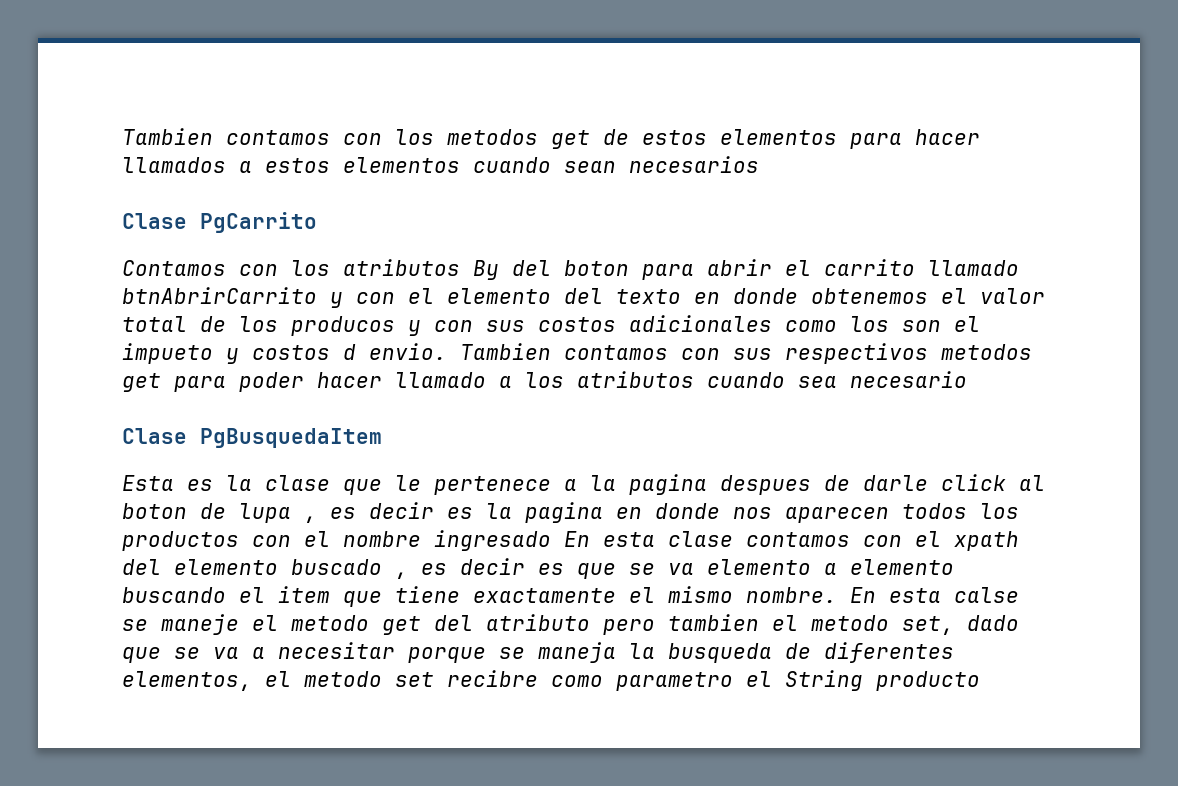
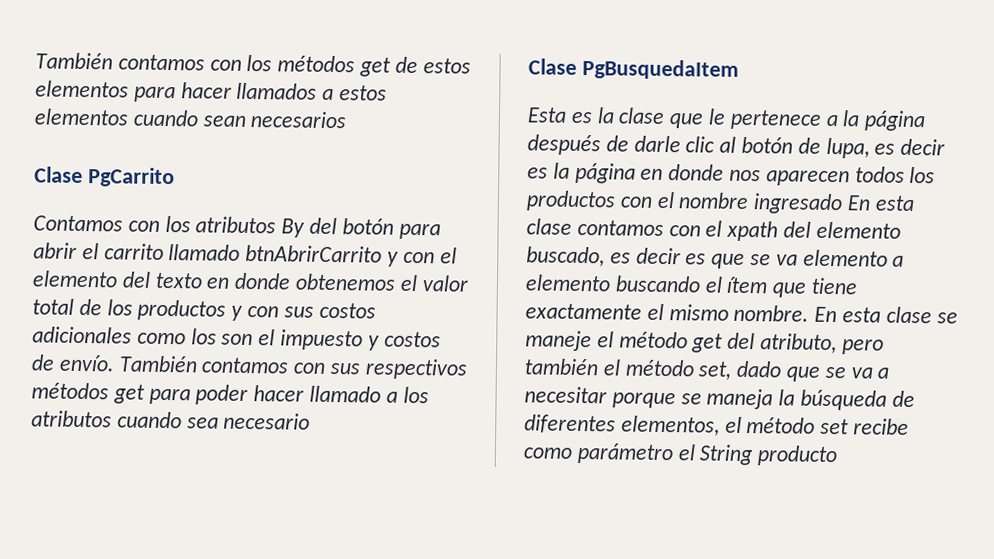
- Tambien contamos con los metodos get de estos elementos para hacer llamados a estos elementos cuando sean necesarios
+ También contamos con los métodos get de estos elementos para hacer llamados a estos elementos cuando sean necesarios
- Contamos con los atributos By del boton para abrir el carrito llamado btnAbrirCarrito y con el elemento del texto en donde obtenemos el valor total de los producos y con sus costos adicionales como los son el impueto y costos d envio. Tambien contamos con sus respectivos metodos get para poder hacer llamado a los atributos cuando sea necesario
+ Contamos con los atributos By del botón para abrir el carrito llamado btnAbrirCarrito y con el elemento del texto en donde obtenemos el valor total de los productos y con sus costos adicionales como los son el impuesto y costos de envío. También contamos con sus respectivos métodos get para poder hacer llamado a los atributos cuando sea necesario
- Esta es la clase que le pertenece a la pagina despues de darle click al boton de lupa , es decir es la pagina en donde nos aparecen todos los productos con el nombre ingresado En esta clase contamos con el xpath del elemento buscado , es decir es que se va elemento a elemento buscando el item que tiene exactamente el mismo nombre.
+ Esta es la clase que le pertenece a la página después de darle clic al botón de lupa, es decir es la página en donde nos aparecen todos los productos con el nombre ingresado En esta clase contamos con el xpath del elemento buscado, es decir es que se va elemento a elemento buscando el ítem que tiene exactamente el mismo nombre.
- En esta calse se maneje el metodo get del atributo pero tambien el metodo set, dado que se va a necesitar porque se maneja la busqueda de diferentes elementos, el metodo set recibre como parametro el String producto
+ En esta clase se maneje el método get del atributo, pero también el método set, dado que se va a necesitar porque se maneja la búsqueda de diferentes elementos, el método set recibe como parámetro el String producto

